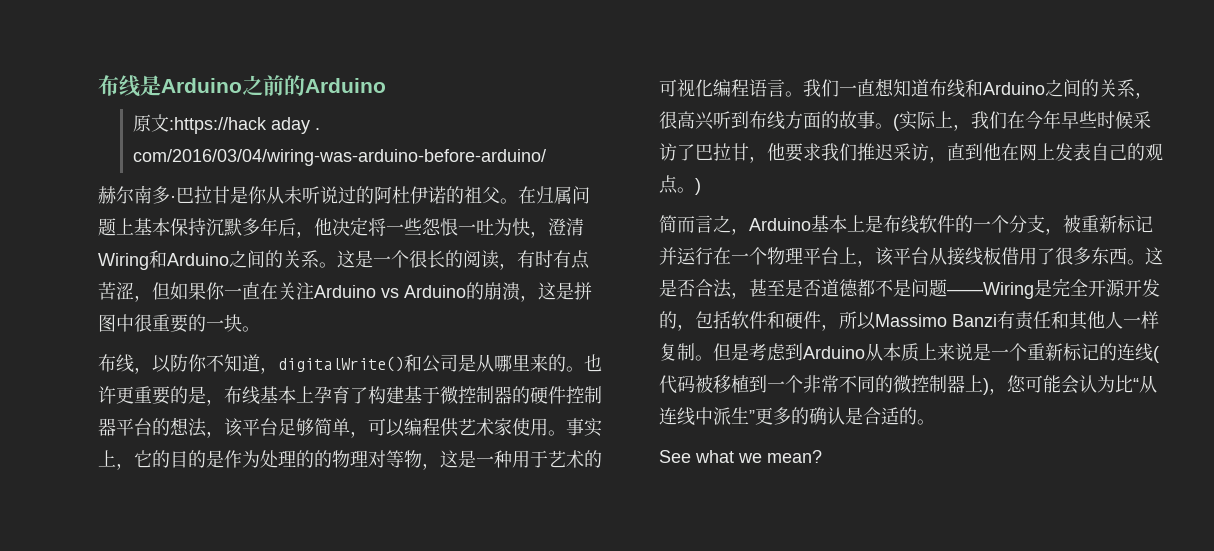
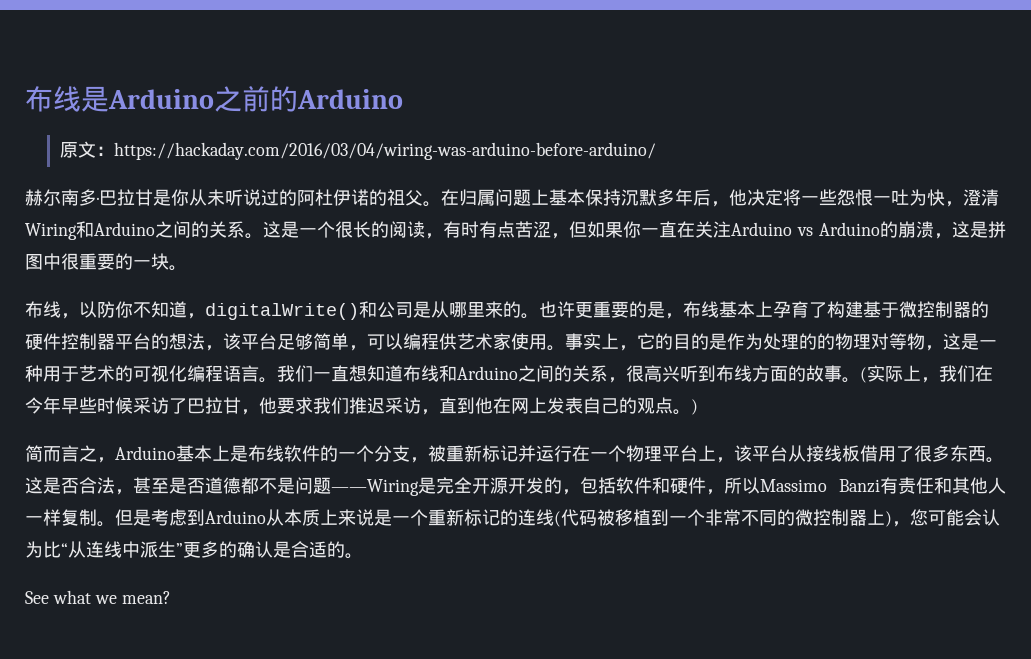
- 原文:https://hack aday . com/2016/03/04/wiring-was-arduino-before-arduino/
+ 原文：https://hackaday.com/2016/03/04/wiring-was-arduino-before-arduino/

